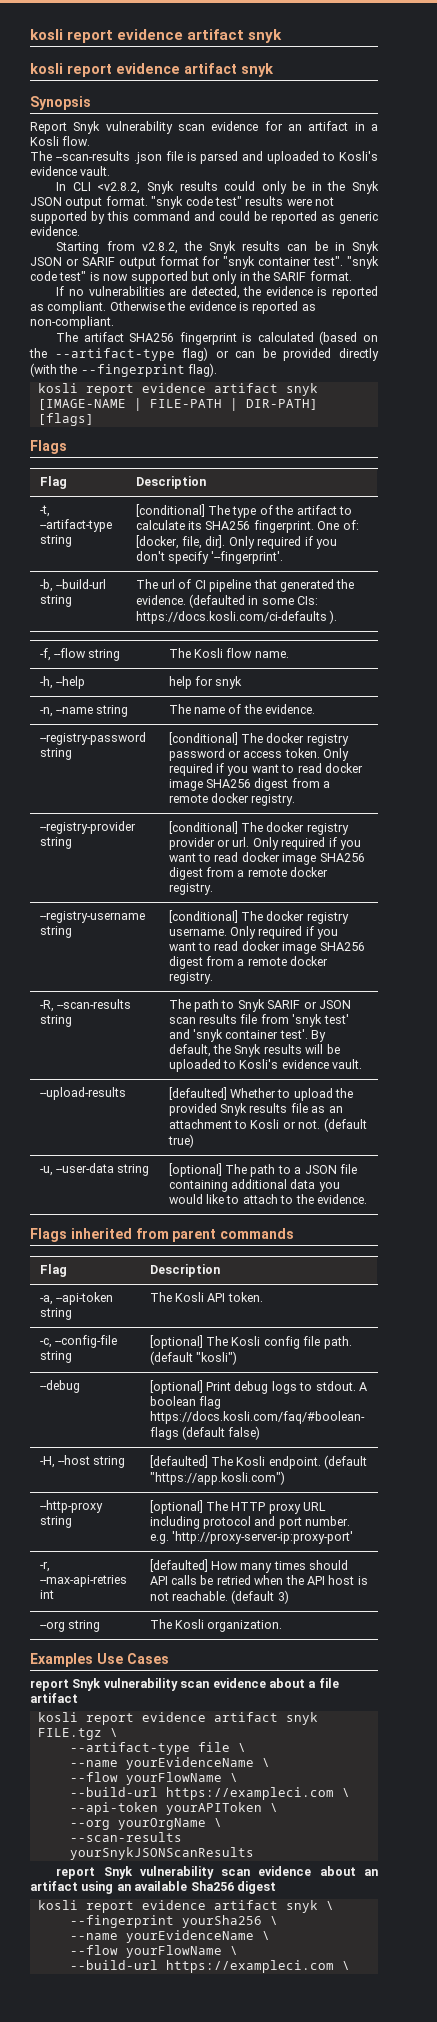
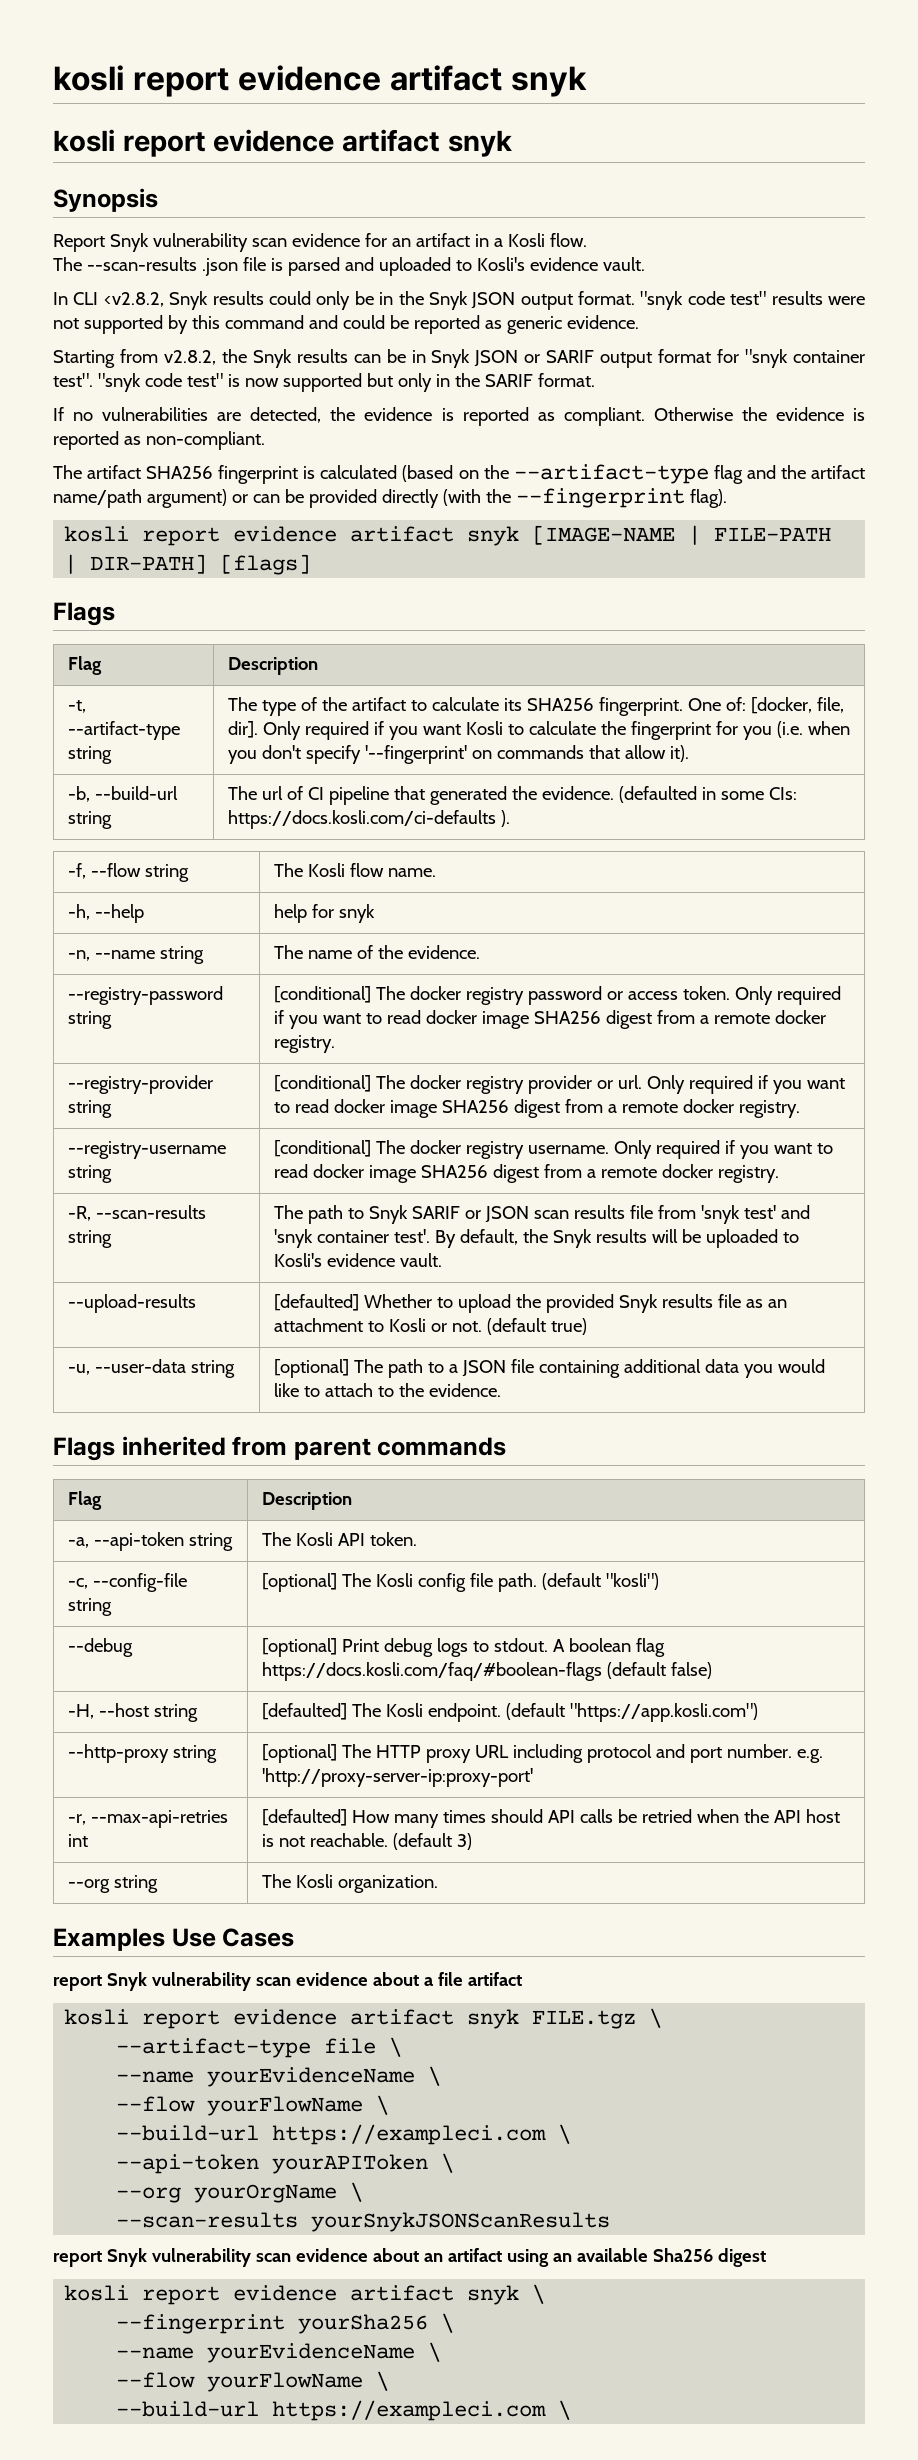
- The artifact SHA256 fingerprint is calculated (based on the --artifact-type flag) or can be provided directly (with the --fingerprint flag).
+ The artifact SHA256 fingerprint is calculated (based on the --artifact-type flag and the artifact name/path argument) or can be provided directly (with the --fingerprint flag).
- [conditional] The type of the artifact to calculate its SHA256 fingerprint.
+ The type of the artifact to calculate its SHA256 fingerprint.
- Only required if you don't specify '--fingerprint'.
+ Only required if you want Kosli to calculate the fingerprint for you (i.e. when you don't specify '--fingerprint' on commands that allow it).

